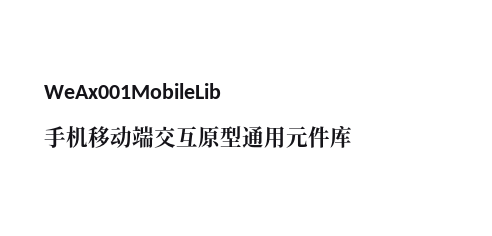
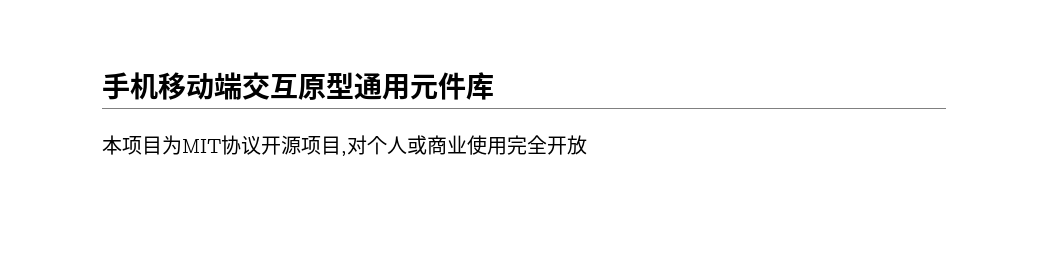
- WeAx001MobileLib
+ 本项目为MIT协议开源项目,对个人或商业使用完全开放

